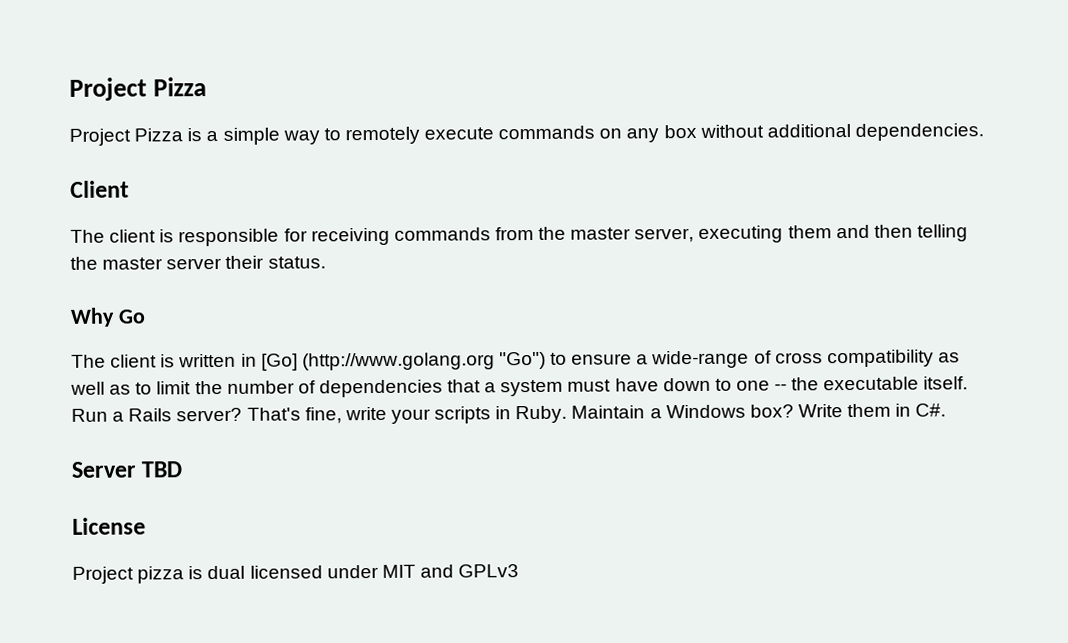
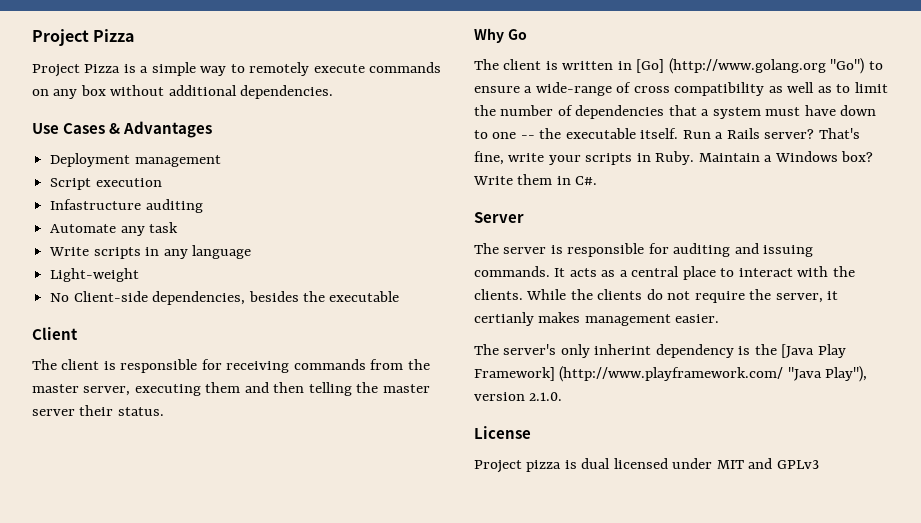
+ Use Cases & Advantages
+ Deployment management
+ Script execution
+ Infastructure auditing
+ Automate any task
+ Write scripts in any language
+ Light-weight
+ No Client-side dependencies, besides the executable
- Server TBD
+ Server
+ The server is responsible for auditing and issuing commands. It acts as a central place to interact with the clients. While the clients do not require the server, it certianly makes management easier.
+ The server's only inherint dependency is the [Java Play Framework] (http://www.playframework.com/ "Java Play"), version 2.1.0.

